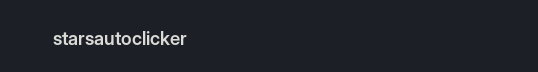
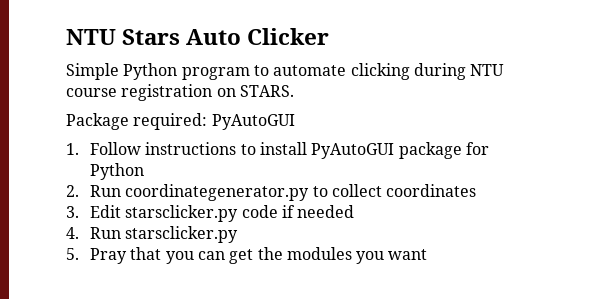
- starsautoclicker
+ NTU Stars Auto Clicker
+ Simple Python program to automate clicking during NTU course registration on STARS.
+ Package required: PyAutoGUI
+ 1. Follow instructions to install PyAutoGUI package for Python
+ 2. Run coordinategenerator.py to collect coordinates
+ 3. Edit starsclicker.py code if needed
+ 4. Run starsclicker.py
+ 5. Pray that you can get the modules you want

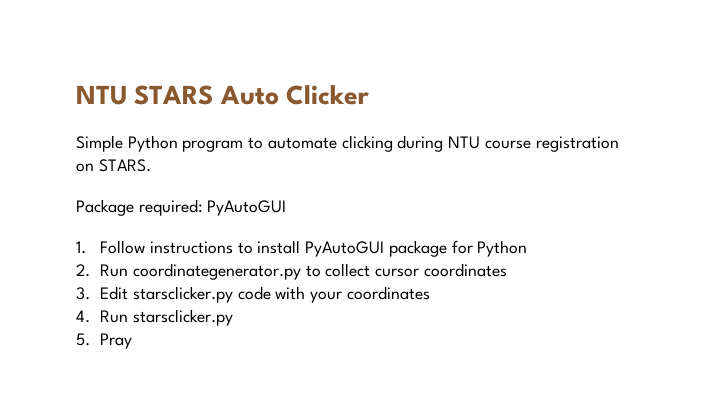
- NTU Stars Auto Clicker
+ NTU STARS Auto Clicker
- 2. Run coordinategenerator.py to collect coordinates
+ 2. Run coordinategenerator.py to collect cursor coordinates
- 3. Edit starsclicker.py code if needed
+ 3. Edit starsclicker.py code with your coordinates
- 5. Pray that you can get the modules you want
+ 5. Pray

